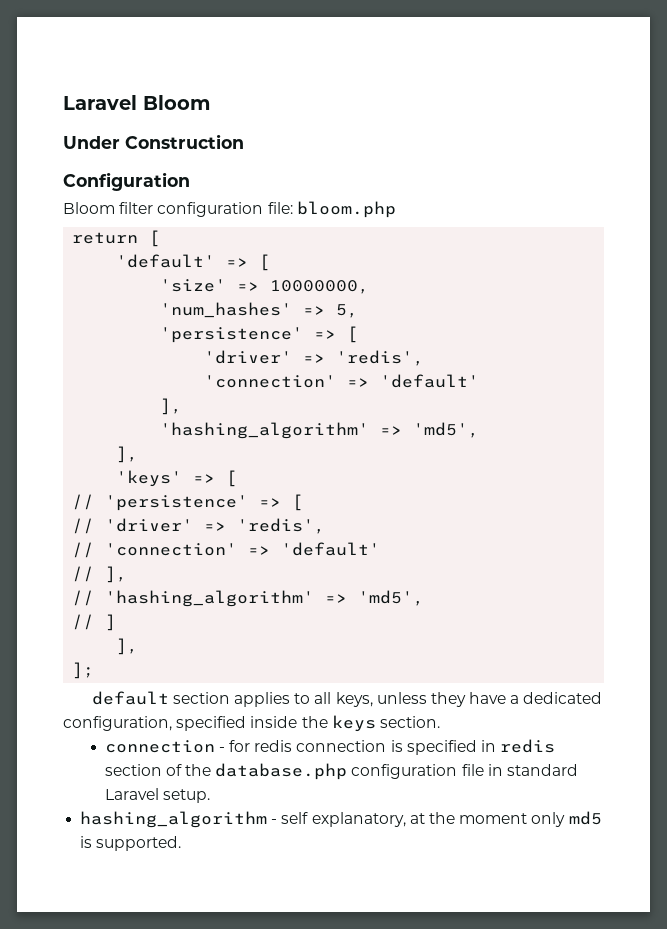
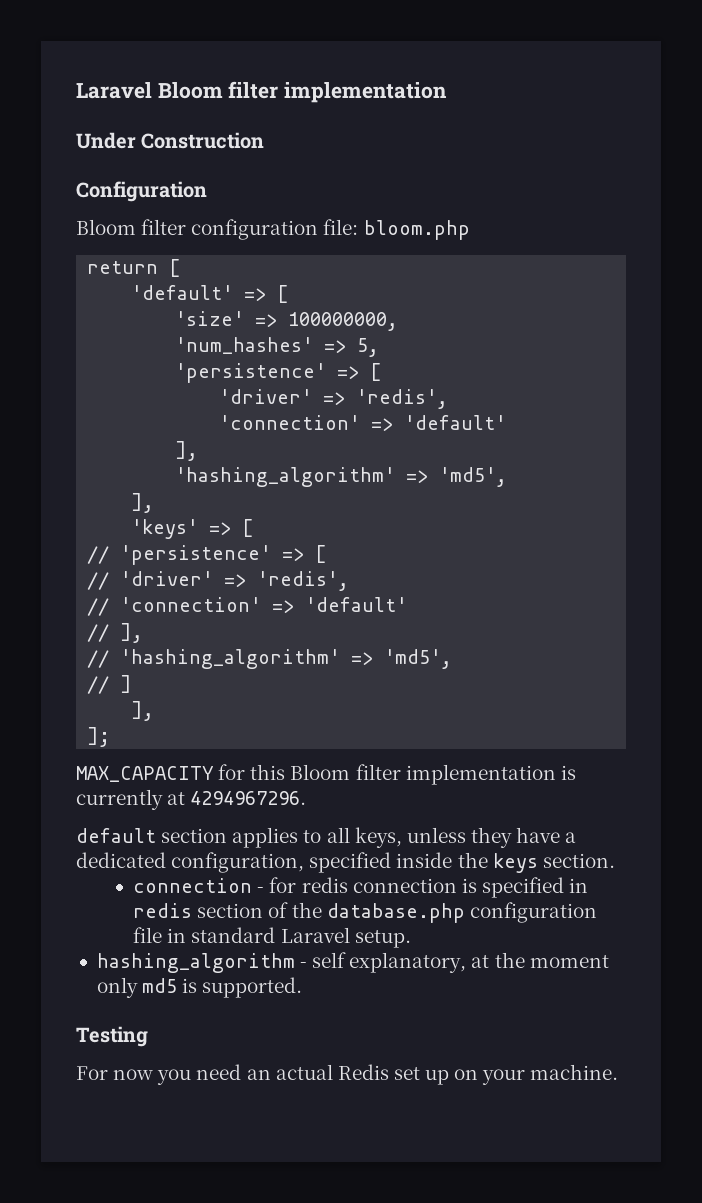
- Laravel Bloom
+ Laravel Bloom filter implementation
- 'size' => 10000000,
+ 'size' => 100000000,
+ MAX_CAPACITY for this Bloom filter implementation is currently at 4294967296.
+ Testing
+ For now you need an actual Redis set up on your machine.

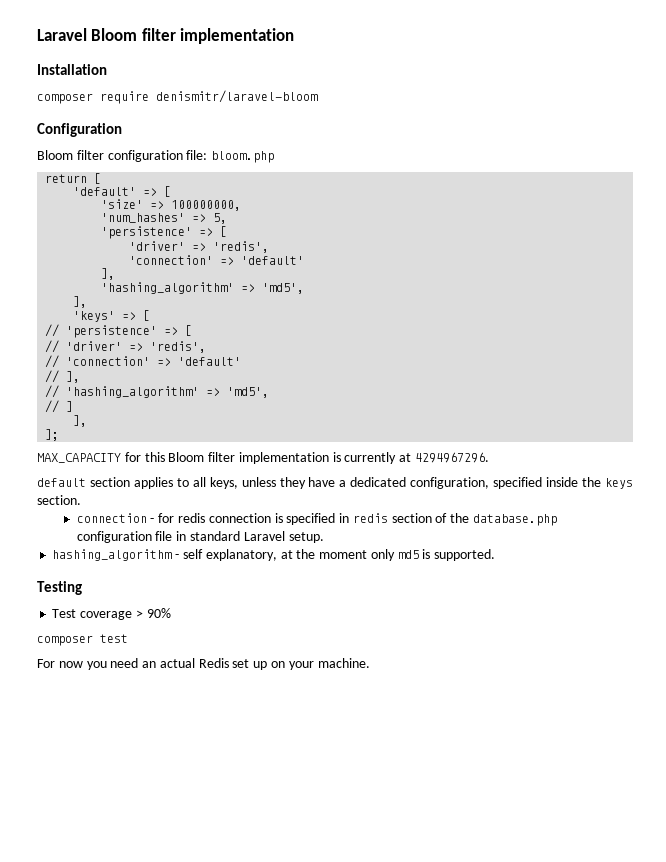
- Under Construction
+ Installation
+ composer require denismitr/laravel-bloom
+ Test coverage > 90%
+ composer test

